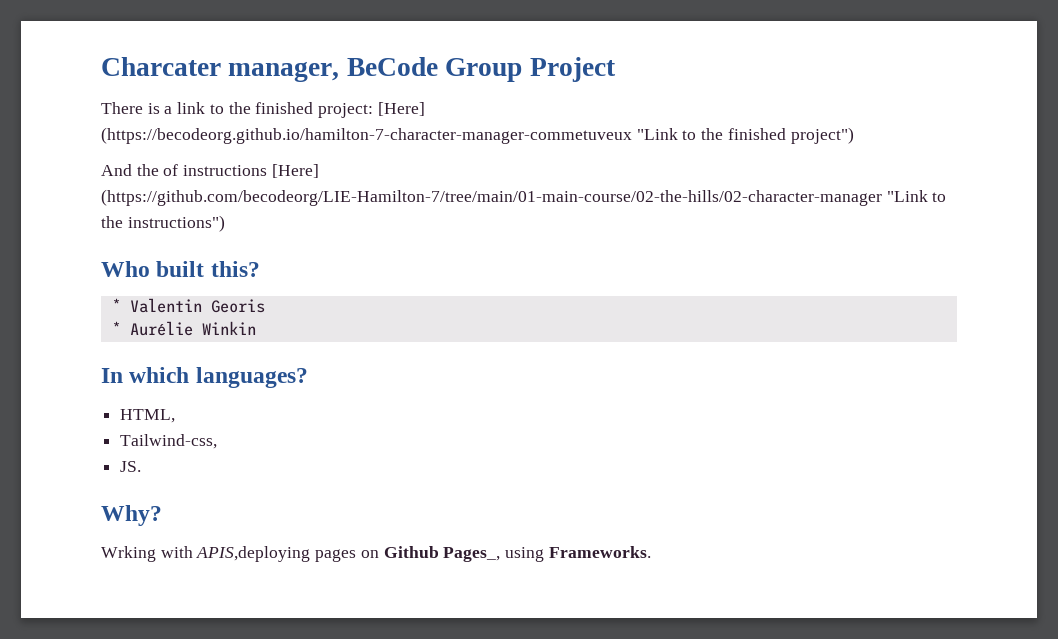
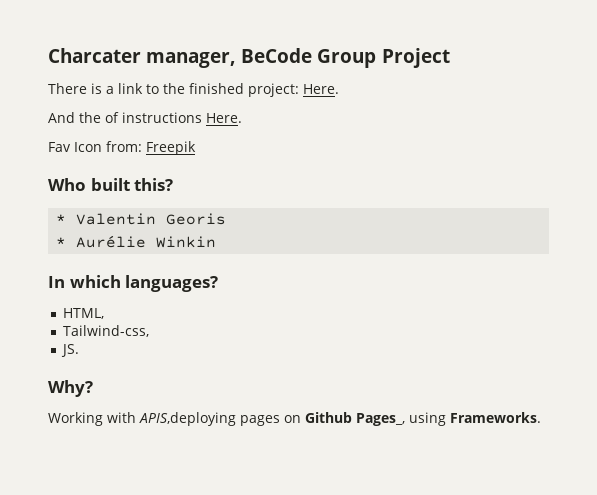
- There is a link to the finished project: [Here] (https://becodeorg.github.io/hamilton-7-character-manager-commetuveux "Link to the finished project")
- And the of instructions [Here] (https://github.com/becodeorg/LIE-Hamilton-7/tree/main/01-main-course/02-the-hills/02-character-manager "Link to the instructions")
+ There is a link to the finished project: Here.
+ And the of instructions Here.
+ Fav Icon from: Freepik
- Wrking with APIS,deploying pages on Github Pages_, using Frameworks.
+ Working with APIS,deploying pages on Github Pages_, using Frameworks.

